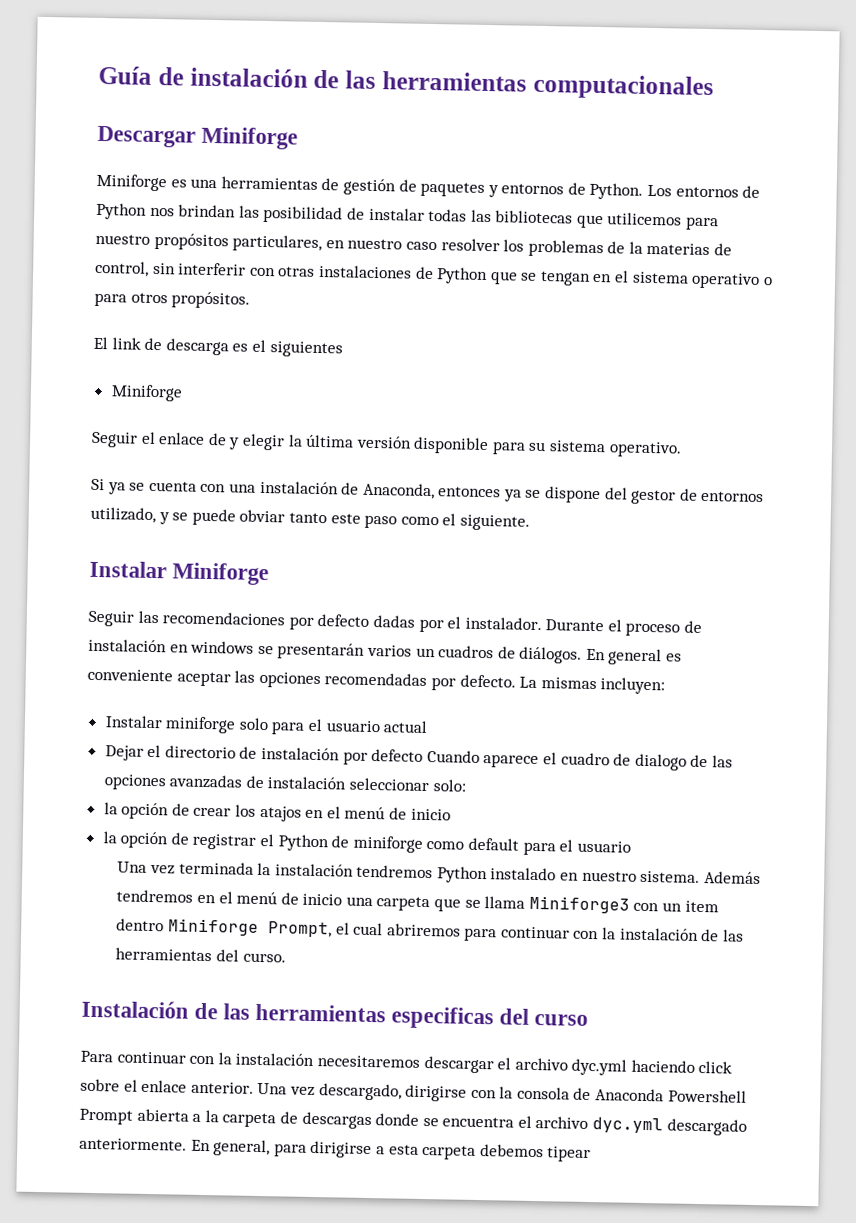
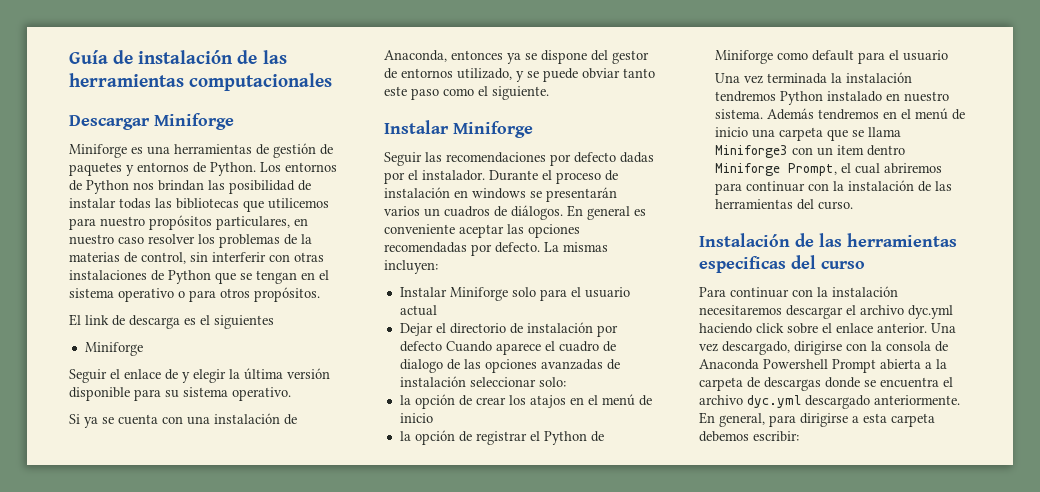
- Instalar miniforge solo para el usuario actual
+ Instalar Miniforge solo para el usuario actual
- la opción de registrar el Python de miniforge como default para el usuario
+ la opción de registrar el Python de Miniforge como default para el usuario
- En general, para dirigirse a esta carpeta debemos tipear
+ En general, para dirigirse a esta carpeta debemos escribir:

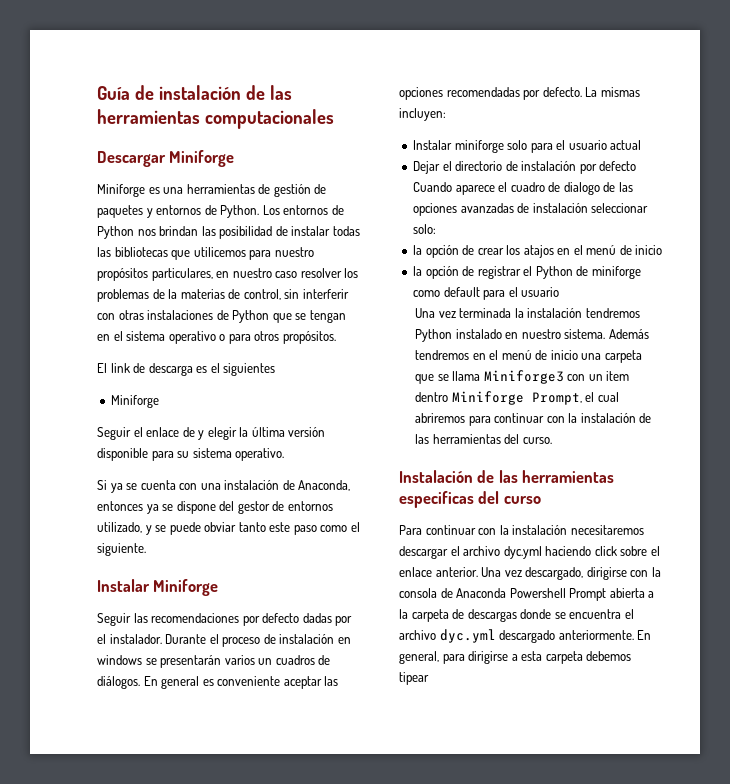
- Instalar Miniforge solo para el usuario actual
+ Instalar miniforge solo para el usuario actual
- la opción de registrar el Python de Miniforge como default para el usuario
+ la opción de registrar el Python de miniforge como default para el usuario
- En general, para dirigirse a esta carpeta debemos escribir:
+ En general, para dirigirse a esta carpeta debemos tipear

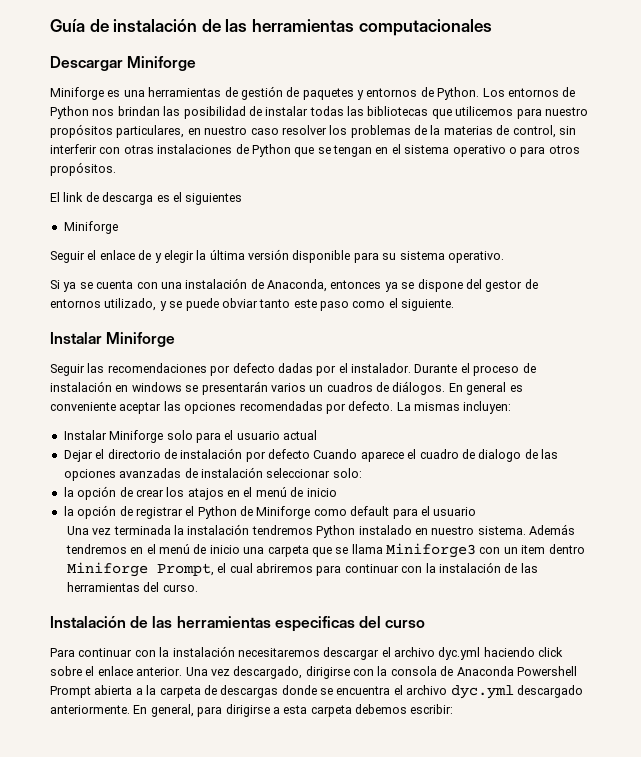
- Instalar miniforge solo para el usuario actual
+ Instalar Miniforge solo para el usuario actual
- la opción de registrar el Python de miniforge como default para el usuario
+ la opción de registrar el Python de Miniforge como default para el usuario
- En general, para dirigirse a esta carpeta debemos tipear
+ En general, para dirigirse a esta carpeta debemos escribir:

